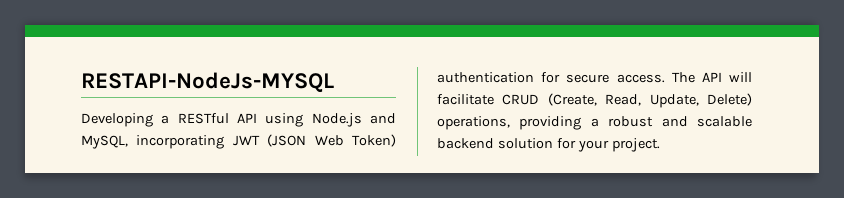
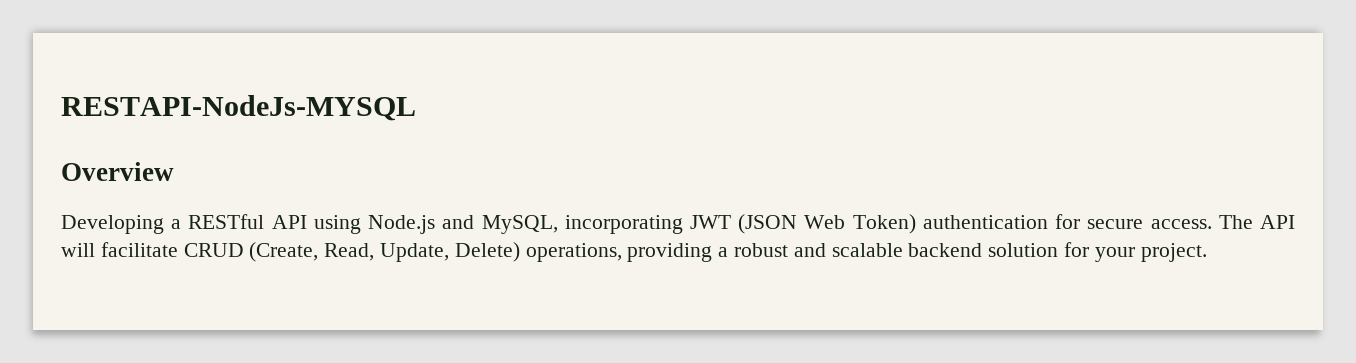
+ Overview

